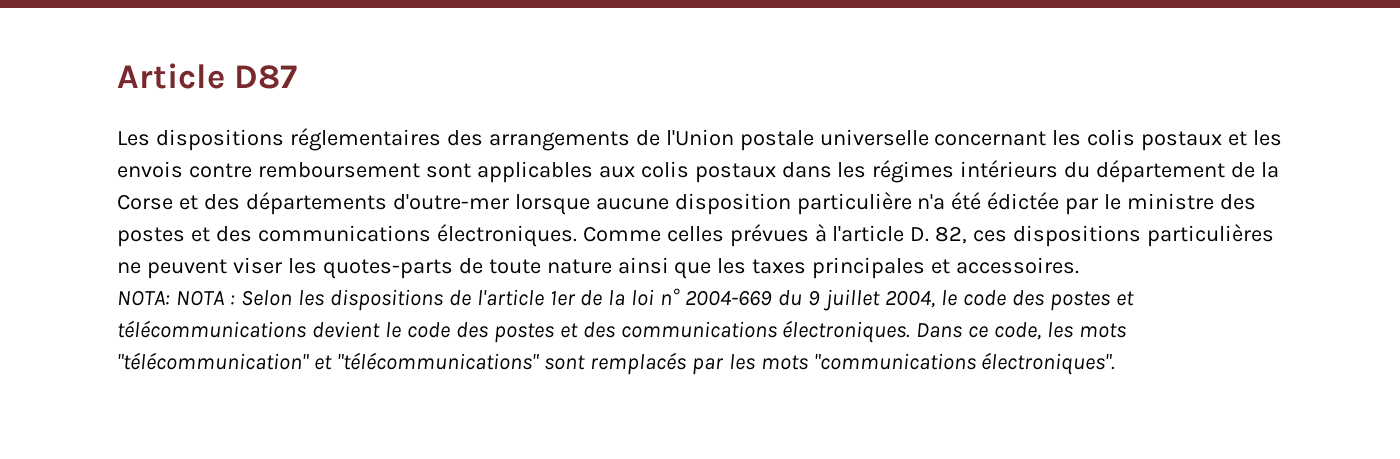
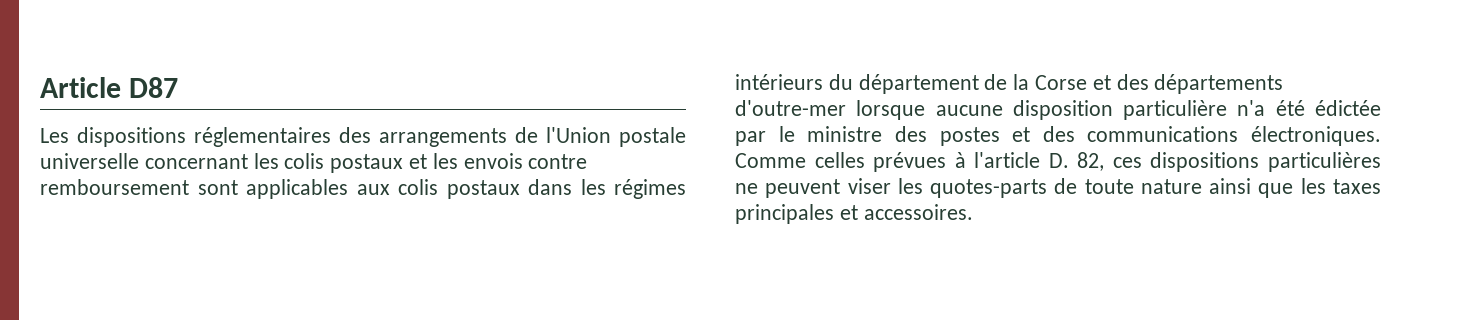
- NOTA: NOTA : Selon les dispositions de l'article 1er de la loi n° 2004-669 du 9 juillet 2004, le code des postes et télécommunications devient le code des postes et des communications électroniques. Dans ce code, les mots "télécommunication" et "télécommunications" sont remplacés par les mots "communications électroniques".

